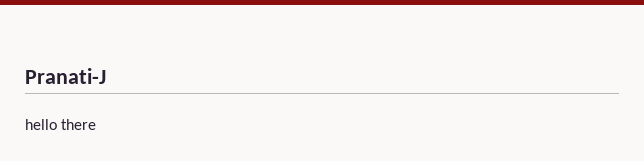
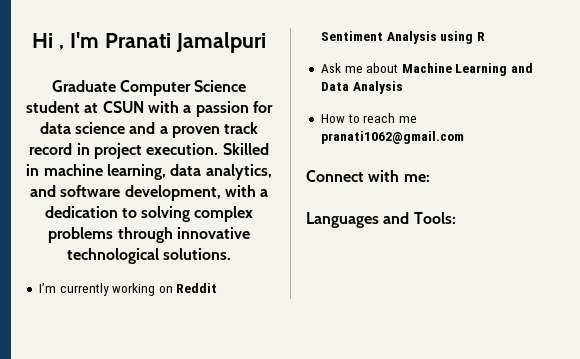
- Pranati-J
- hello there
+ Hi , I'm Pranati Jamalpuri
+ Graduate Computer Science student at CSUN with a passion for data science and a proven track record in project execution. Skilled in machine learning, data analytics, and software development, with a dedication to solving complex problems through innovative technological solutions.
+ I’m currently working on Reddit Sentiment Analysis using R
+ Ask me about Machine Learning and Data Analysis
+ How to reach me pranati1062@gmail.com
+ Connect with me:
+ Languages and Tools:

